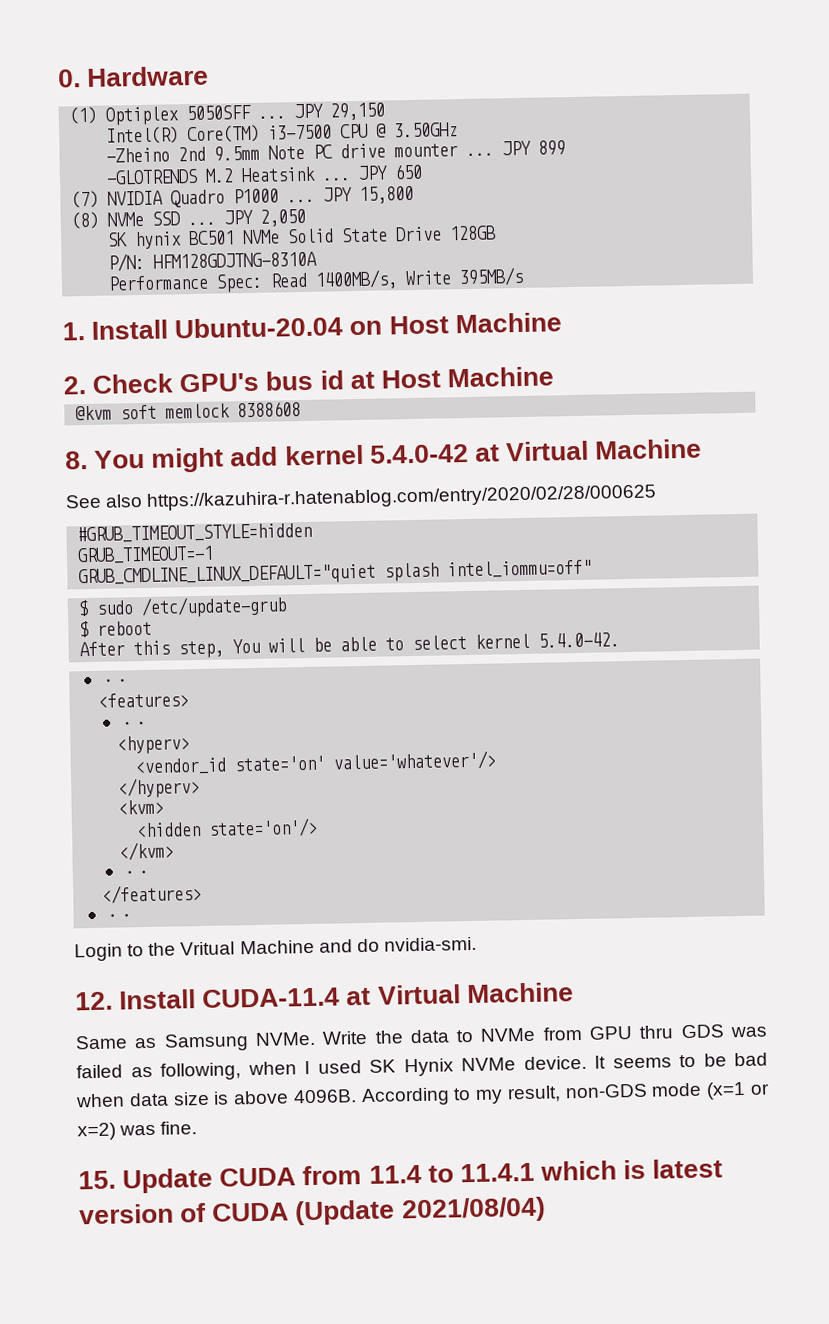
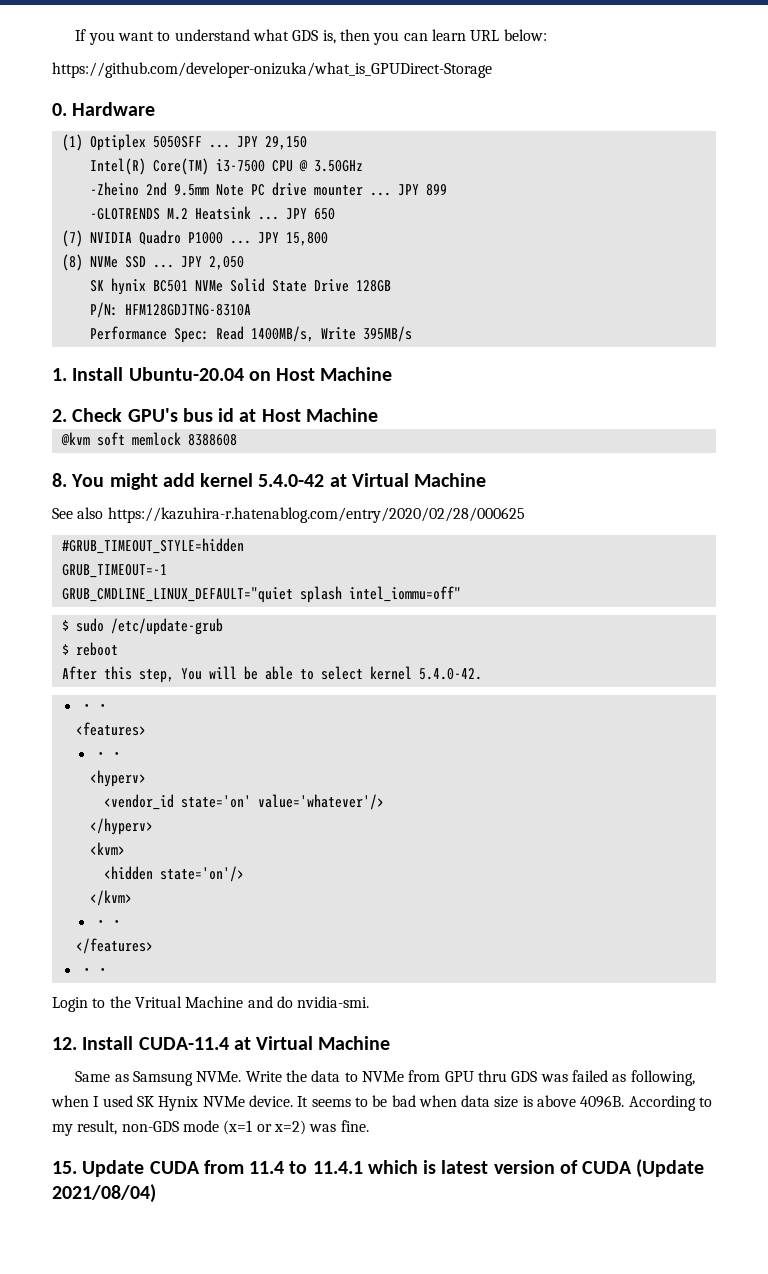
+ If you want to understand what GDS is, then you can learn URL below:
+ https://github.com/developer-onizuka/what_is_GPUDirect-Storage

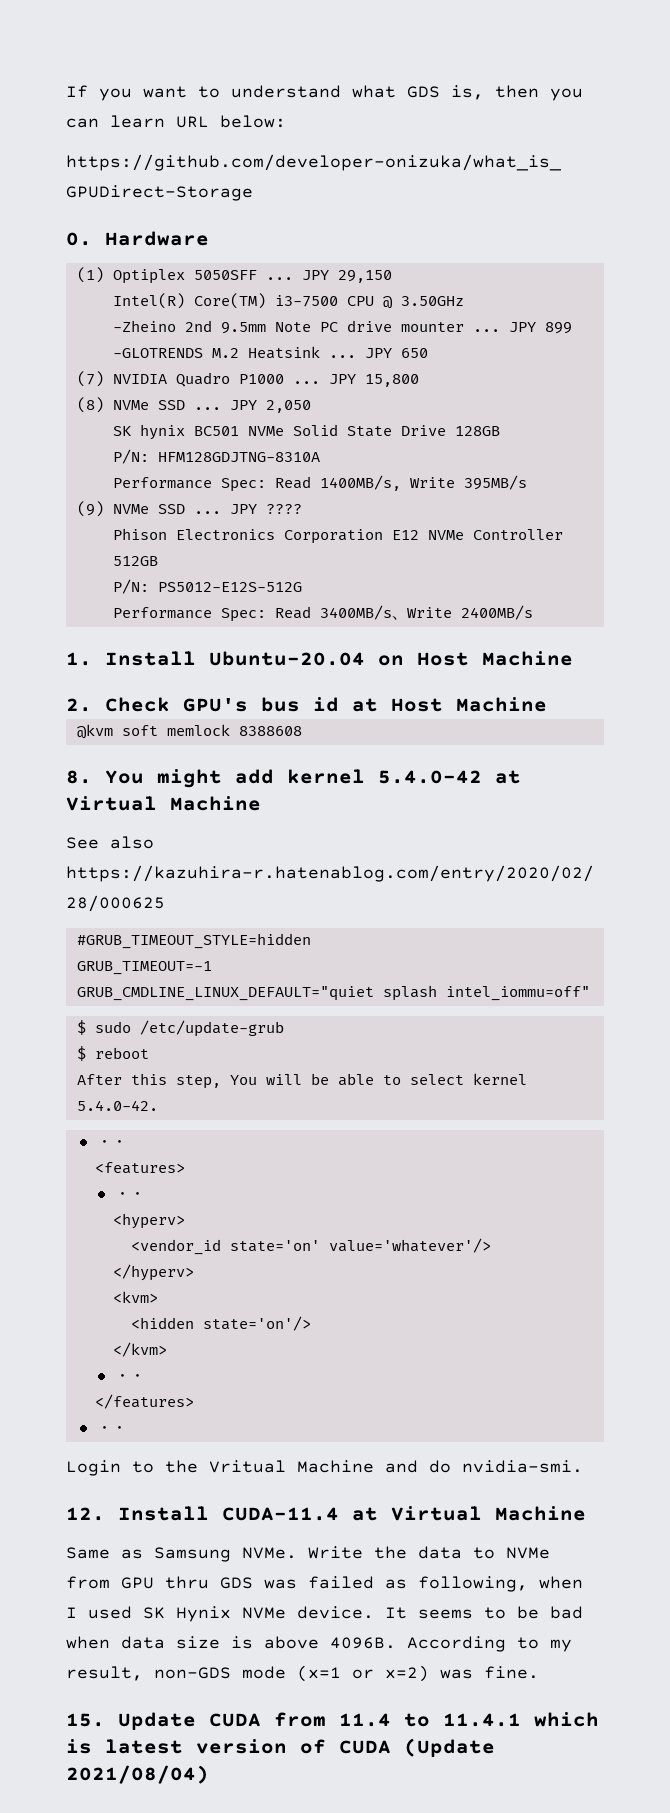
+ (9) NVMe SSD ... JPY ????
+ Phison Electronics Corporation E12 NVMe Controller 512GB
+ P/N: PS5012-E12S-512G
+ Performance Spec: Read 3400MB/s、Write 2400MB/s

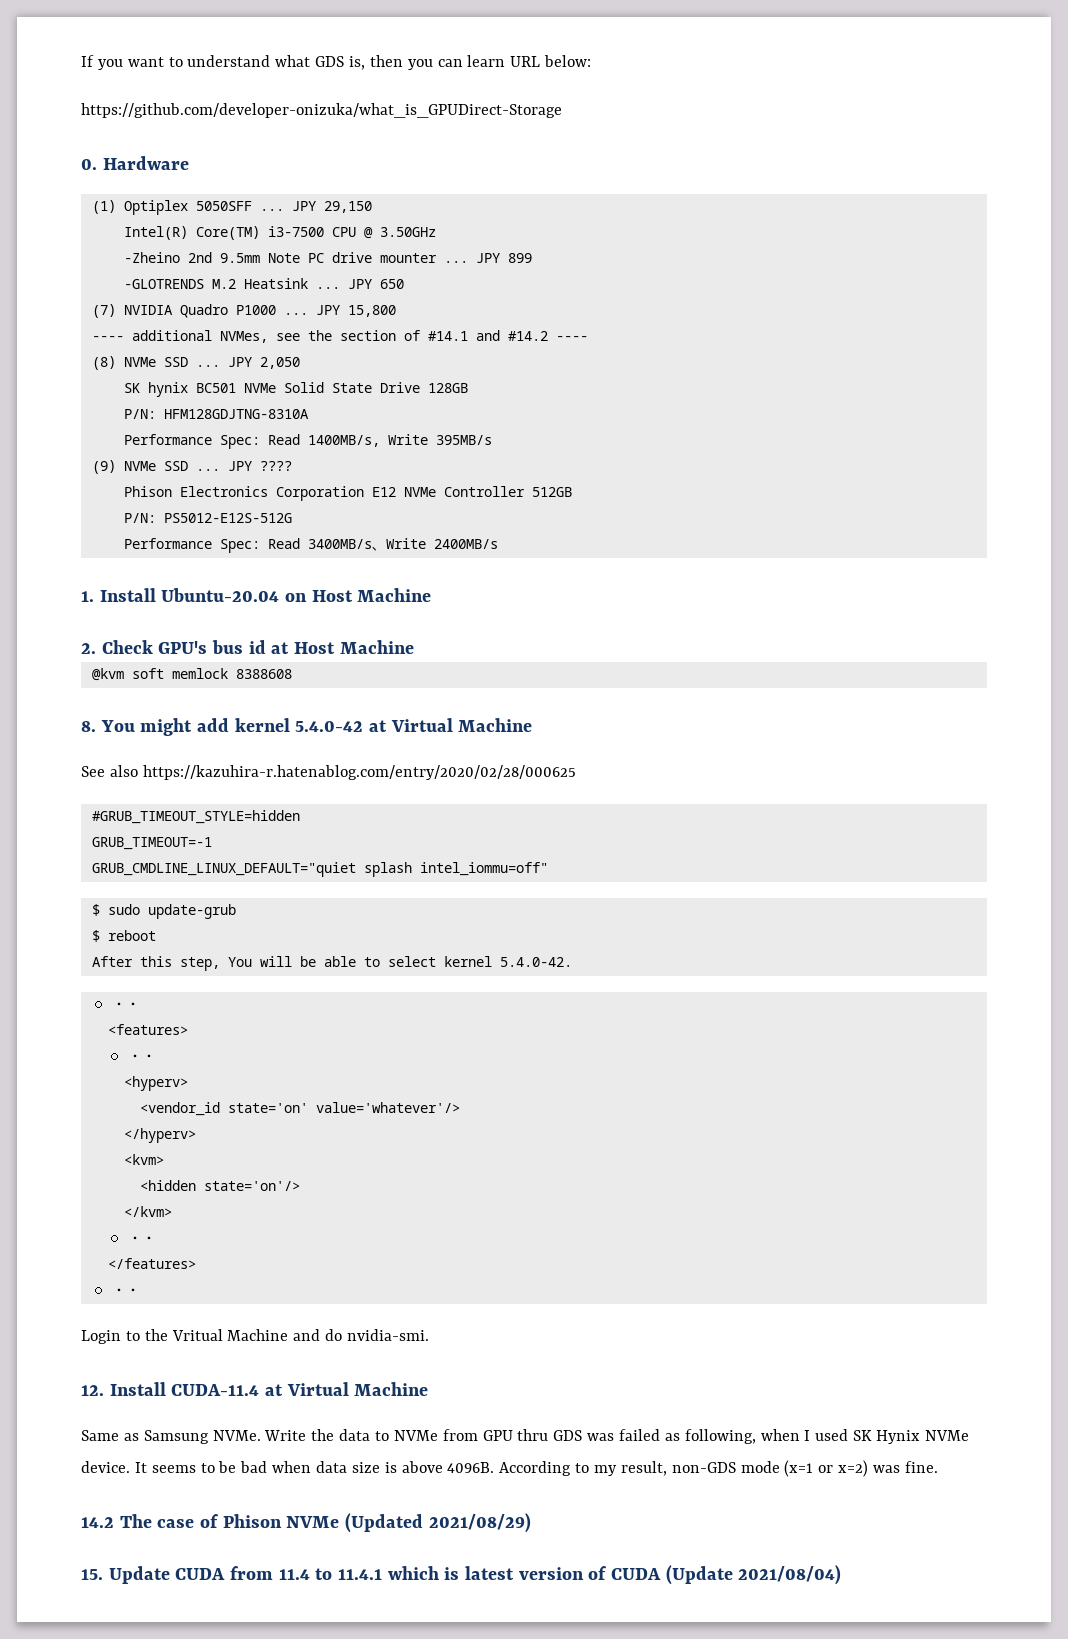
+ ---- additional NVMes, see the section of #14.1 and #14.2 ----
- $ sudo /etc/update-grub
+ $ sudo update-grub
+ 14.2 The case of Phison NVMe (Updated 2021/08/29)

